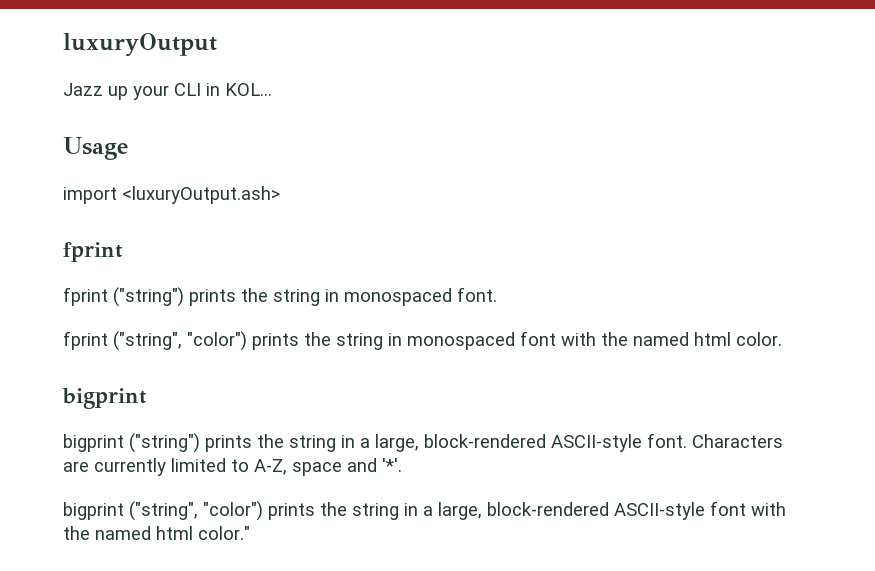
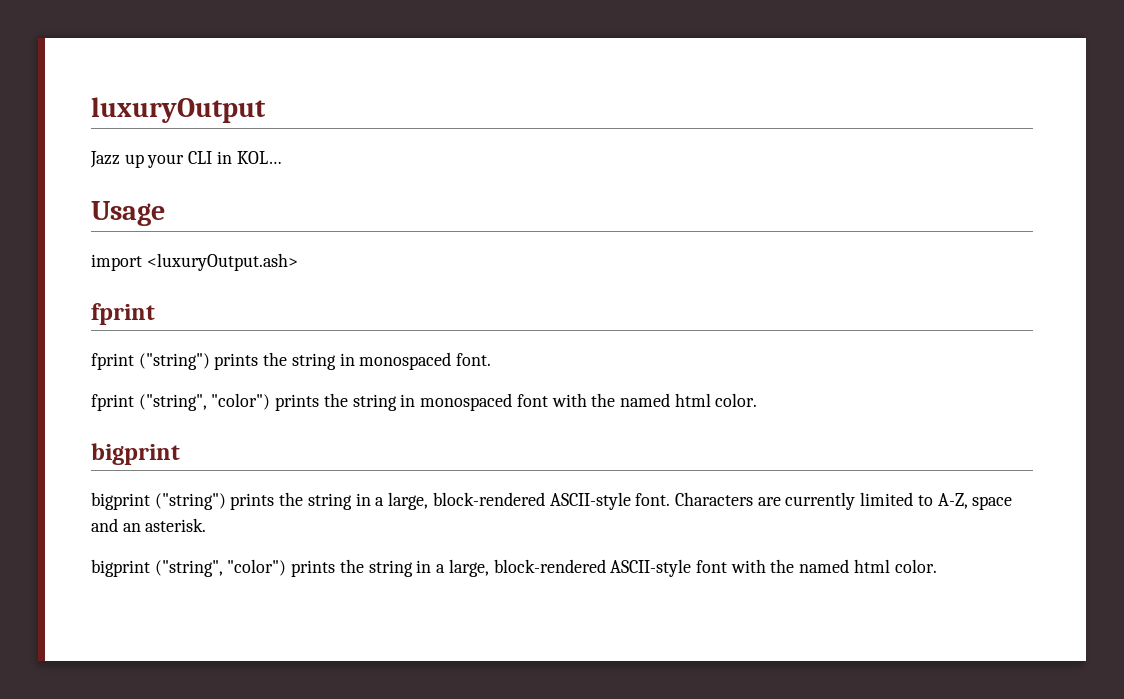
- Characters are currently limited to A-Z, space and '*'.
+ Characters are currently limited to A-Z, space and an asterisk.
- bigprint ("string", "color") prints the string in a large, block-rendered ASCII-style font with the named html color."
+ bigprint ("string", "color") prints the string in a large, block-rendered ASCII-style font with the named html color.

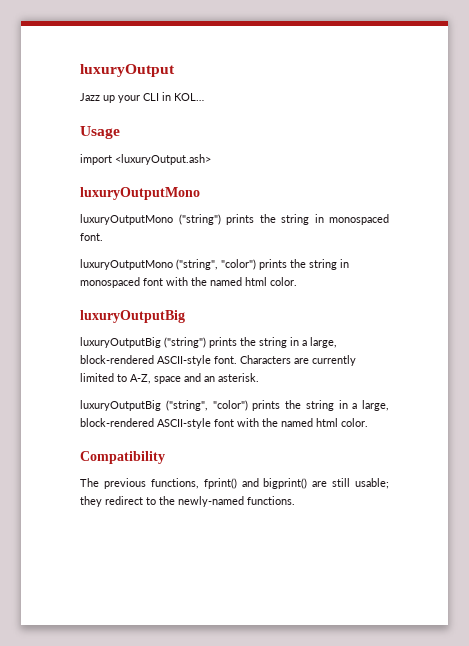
  import <luxuryOutput.ash>
- fprint
- fprint ("string") prints the string in monospaced font.
+ luxuryOutputMono
+ luxuryOutputMono ("string") prints the string in monospaced font.
- fprint ("string", "color") prints the string in monospaced font with the named html color.
- bigprint
- bigprint ("string") prints the string in a large, block-rendered ASCII-style font.
+ luxuryOutputMono ("string", "color") prints the string in monospaced font with the named html color.
+ luxuryOutputBig
+ luxuryOutputBig ("string") prints the string in a large, block-rendered ASCII-style font.
- bigprint ("string", "color") prints the string in a large, block-rendered ASCII-style font with the named html color.
+ luxuryOutputBig ("string", "color") prints the string in a large, block-rendered ASCII-style font with the named html color.
+ Compatibility
+ The previous functions, fprint() and bigprint() are still usable; they redirect to the newly-named functions.

